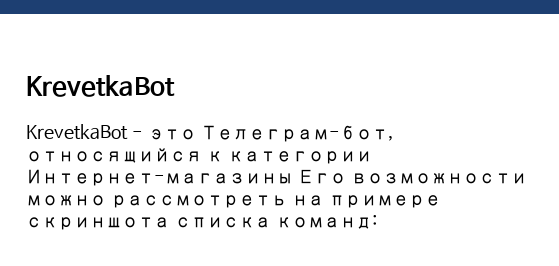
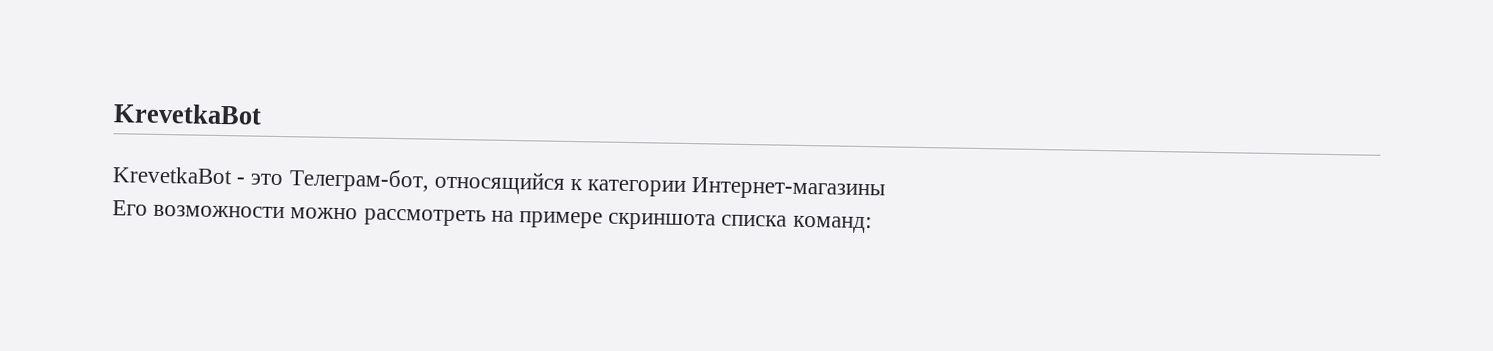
- KrevetkaBot - это Телеграм-бот, относящийся к категории Интернет-магазины Его возможности можно рассмотреть на примере скриншота списка команд:
+ KrevetkaBot - это Телеграм-бот, относящийся к категории Интернет-магазины
+ Его возможности можно рассмотреть на примере скриншота списка команд:

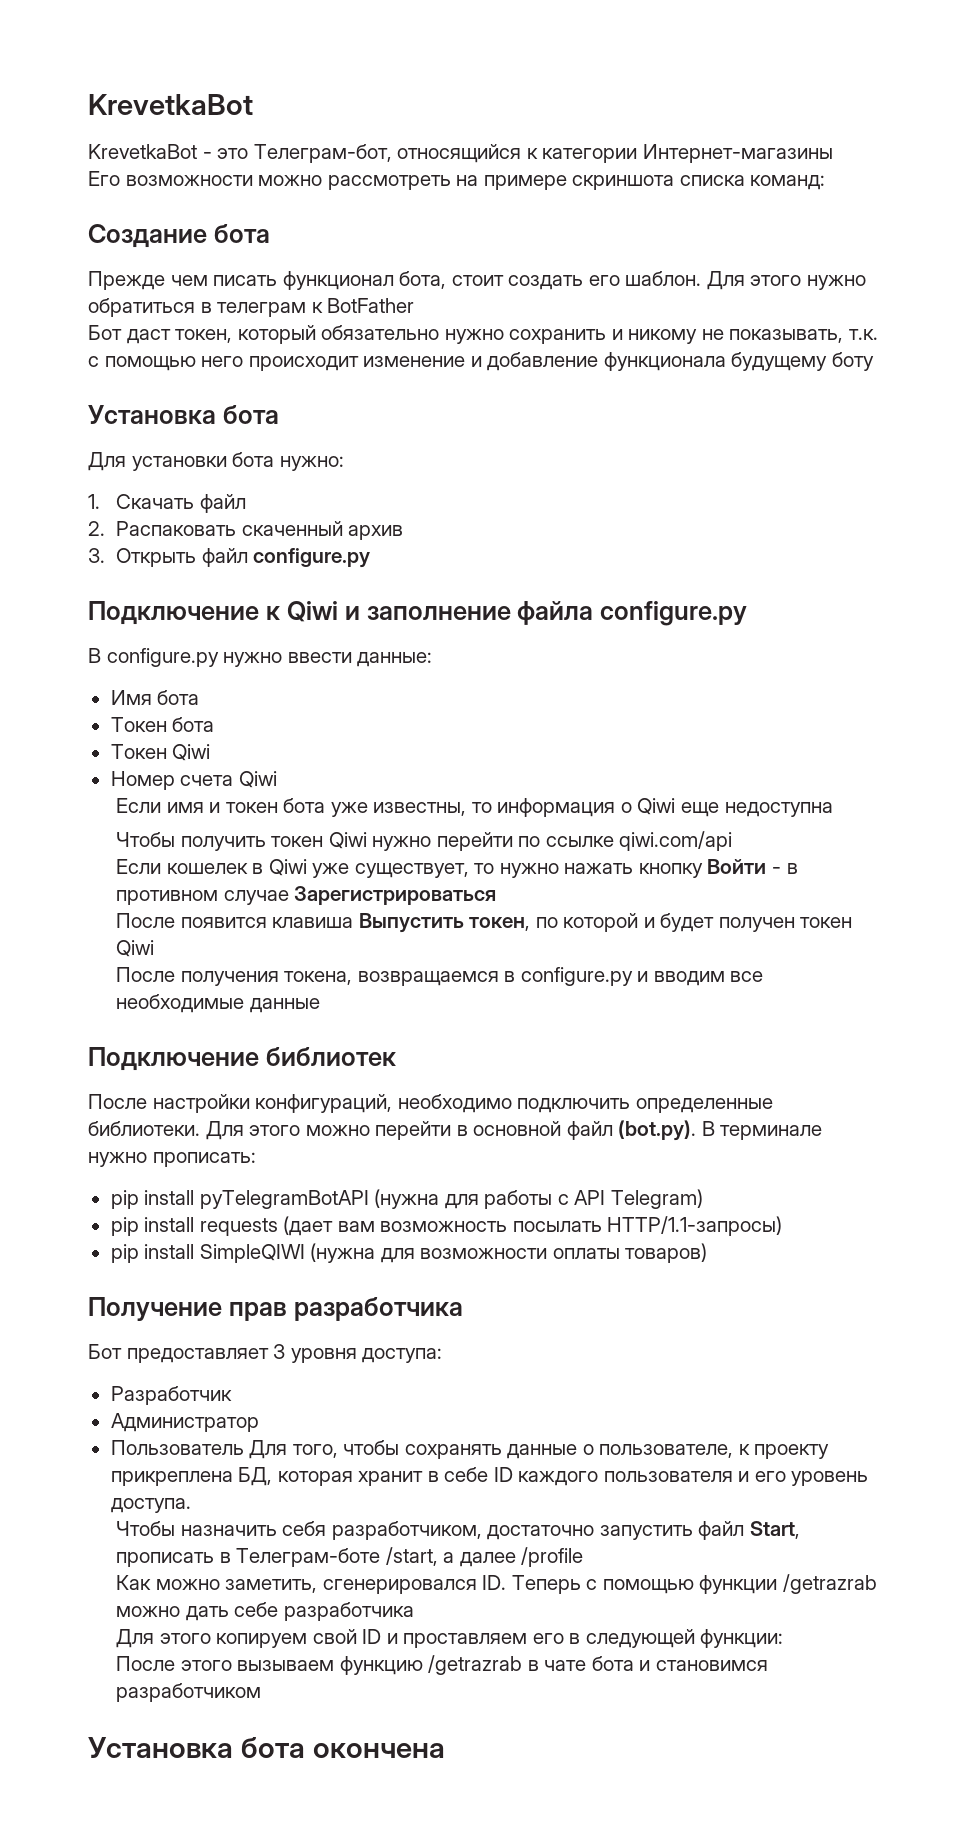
+ Создание бота
+ Прежде чем писать функционал бота, стоит создать его шаблон. Для этого нужно обратиться в телеграм к BotFather
+ Бот даст токен, который обязательно нужно сохранить и никому не показывать, т.к. с помощью него происходит изменение и добавление функционала будущему боту
+ Установка бота
+ Для установки бота нужно:
+ 1. Скачать файл
+ 2. Распаковать скаченный архив
+ 3. Открыть файл configure.py
+ Подключение к Qiwi и заполнение файла configure.py
+ В configure.py нужно ввести данные:
+ Имя бота
+ Токен бота
+ Токен Qiwi
+ Номер счета Qiwi
+ Если имя и токен бота уже известны, то информация о Qiwi еще недоступна
+ Чтобы получить токен Qiwi нужно перейти по ссылке qiwi.com/api
+ Если кошелек в Qiwi уже существует, то нужно нажать кнопку Войти - в противном случае Зарегистрироваться
+ После появится клавиша Выпустить токен, по которой и будет получен токен Qiwi
+ После получения токена, возвращаемся в configure.py и вводим все необходимые данные
+ Подключение библиотек
+ После настройки конфигураций, необходимо подключить определенные библиотеки. Для этого можно перейти в основной файл (bot.py). В терминале нужно прописать:
+ pip install pyTelegramBotAPI (нужна для работы с API Telegram)
+ pip install requests (дает вам возможность посылать HTTP/1.1-запросы)
+ pip install SimpleQIWI (нужна для возможности оплаты товаров)
+ Получение прав разработчика
+ Бот предоставляет 3 уровня доступа:
+ Разработчик
+ Администратор
+ Пользователь Для того, чтобы сохранять данные о пользователе, к проекту прикреплена БД, которая хранит в себе ID каждого пользователя и его уровень доступа.
+ Чтобы назначить себя разработчиком, достаточно запустить файл Start, прописать в Телеграм-боте /start, а далее /profile
+ Как можно заметить, сгенерировался ID. Теперь с помощью функции /getrazrab можно дать себе разработчика
+ Для этого копируем свой ID и проставляем его в следующей функции:
+ После этого вызываем функцию /getrazrab в чате бота и становимся разработчиком
+ Установка бота окончена

